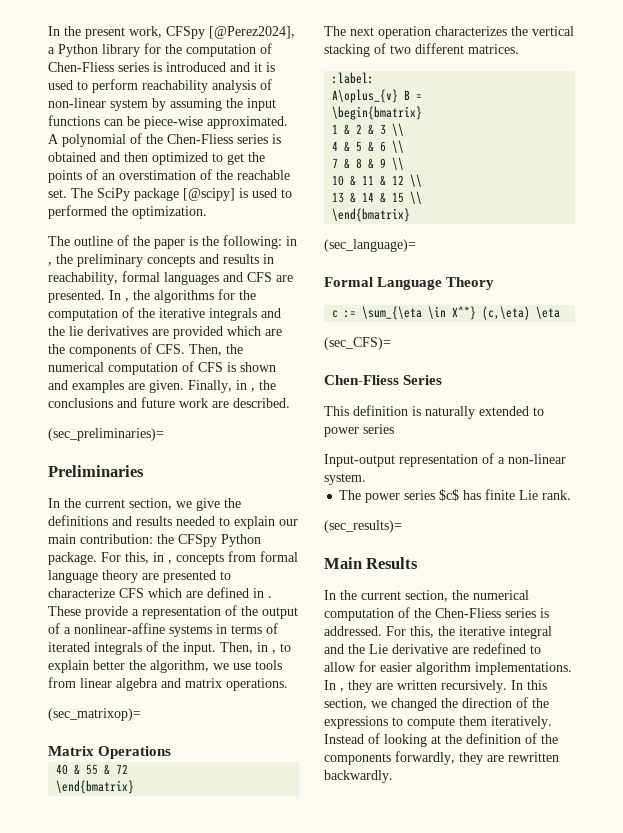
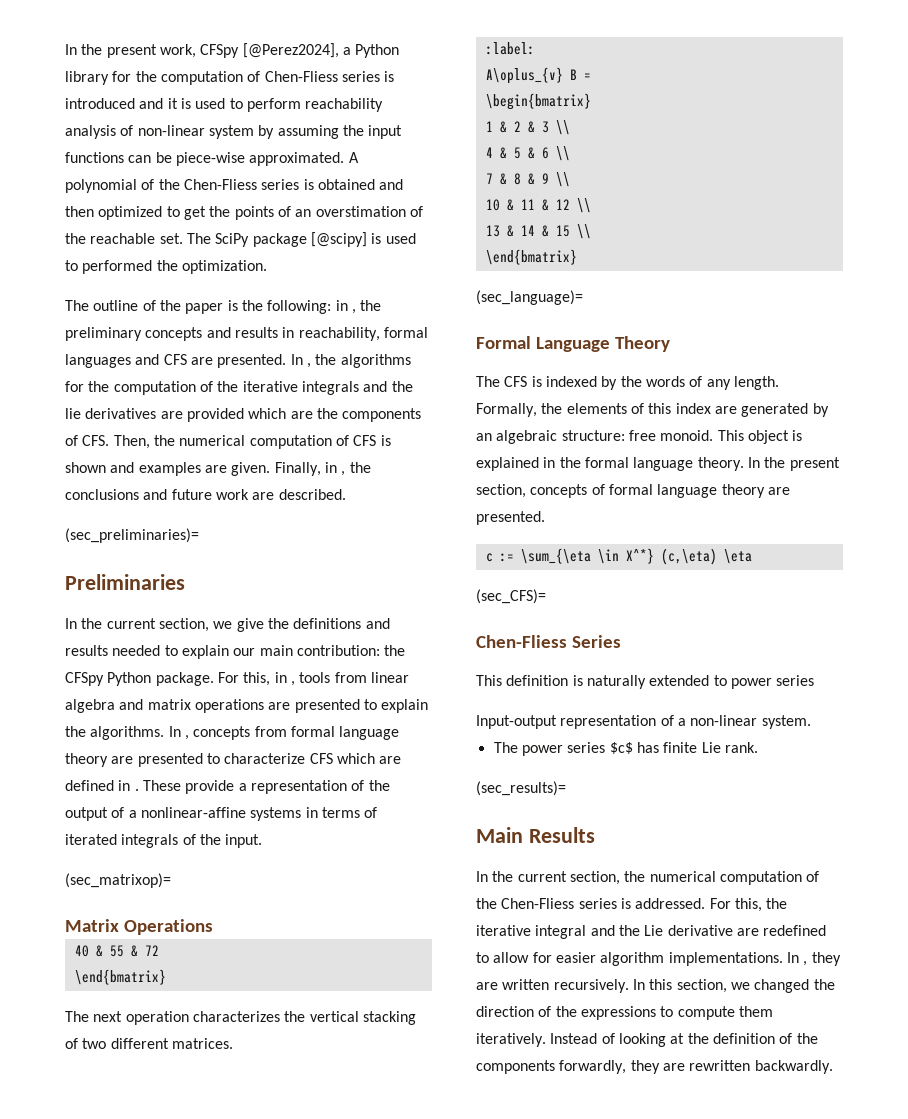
- For this, in , concepts from formal language theory are presented to characterize CFS which are defined in .
+ For this, in , tools from linear algebra and matrix operations are presented to explain the algorithms. In , concepts from formal language theory are presented to characterize CFS which are defined in .
- Then, in , to explain better the algorithm, we use tools from linear algebra and matrix operations.
+ The CFS is indexed by the words of any length. Formally, the elements of this index are generated by an algebraic structure: free monoid. This object is explained in the formal language theory. In the present section, concepts of formal language theory are presented.

